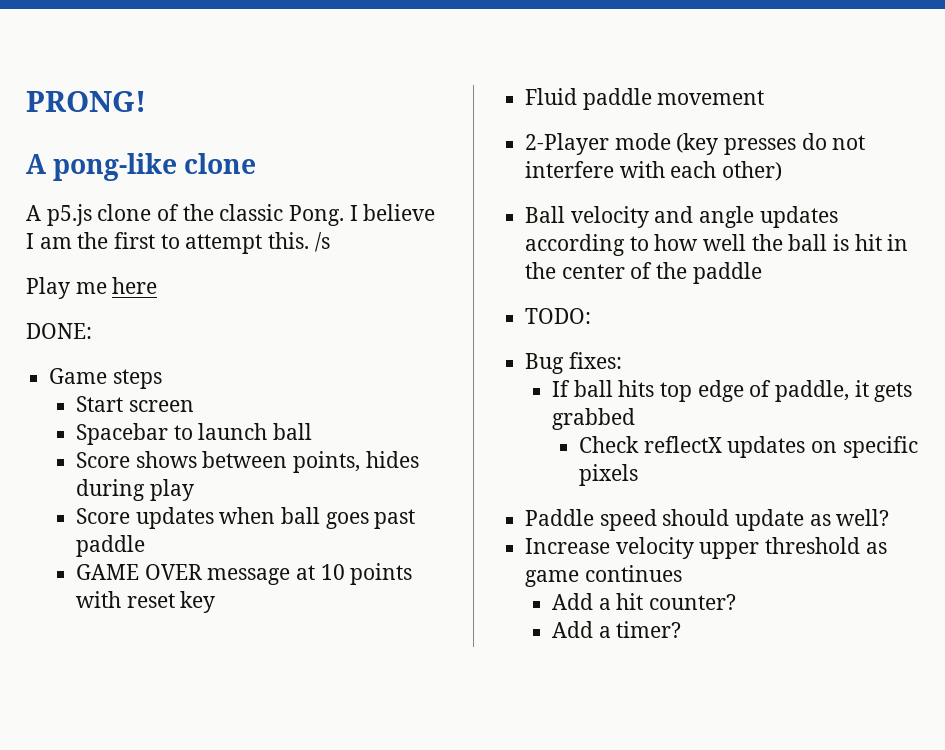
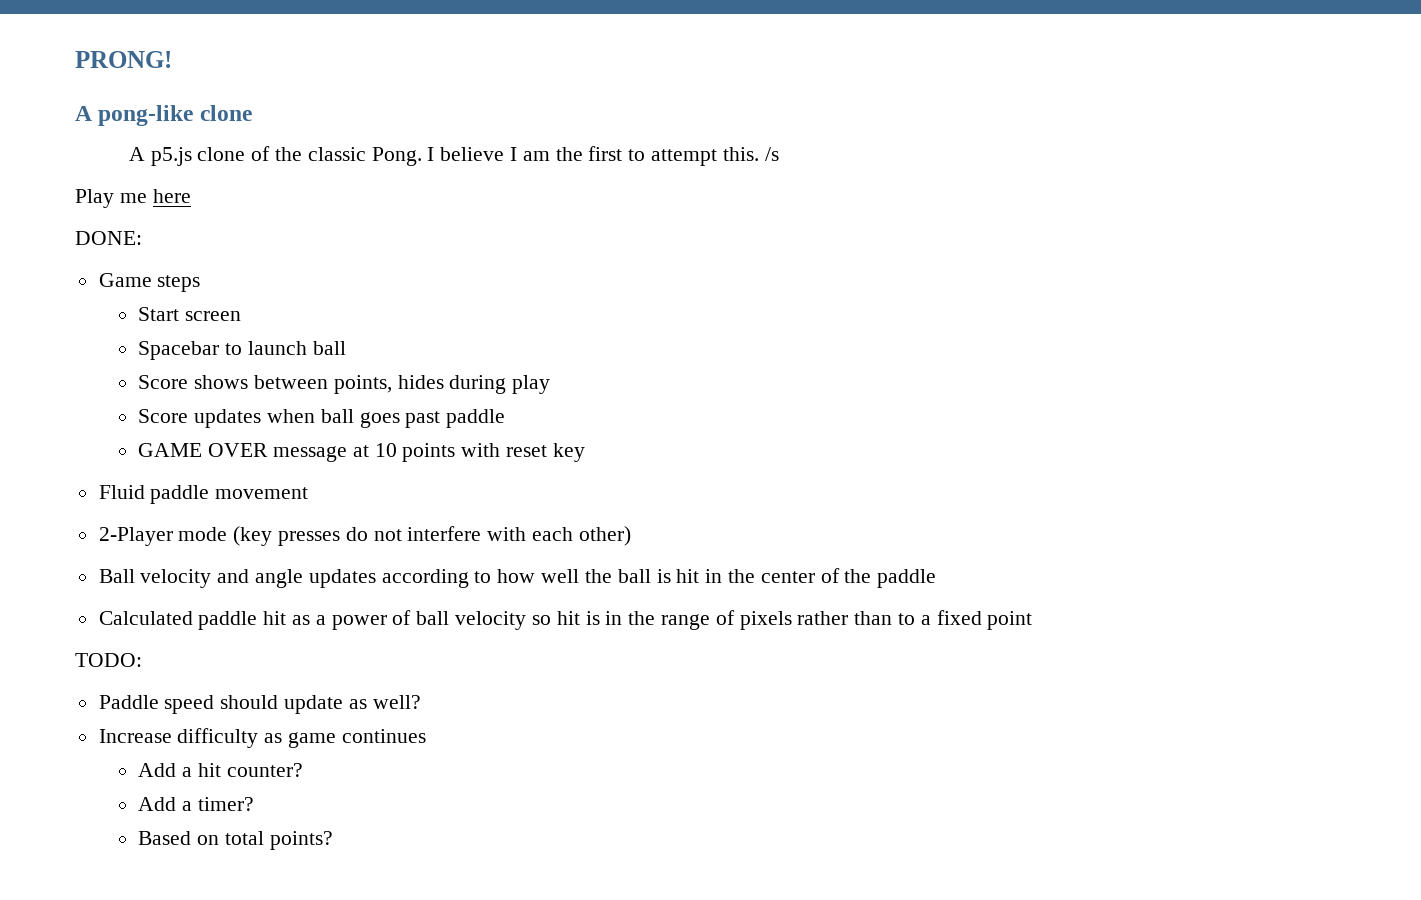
+ Calculated paddle hit as a power of ball velocity so hit is in the range of pixels rather than to a fixed point
  TODO:
- Bug fixes:
- If ball hits top edge of paddle, it gets grabbed
- Check reflectX updates on specific pixels
- Increase velocity upper threshold as game continues
+ Increase difficulty as game continues
+ Based on total points?

